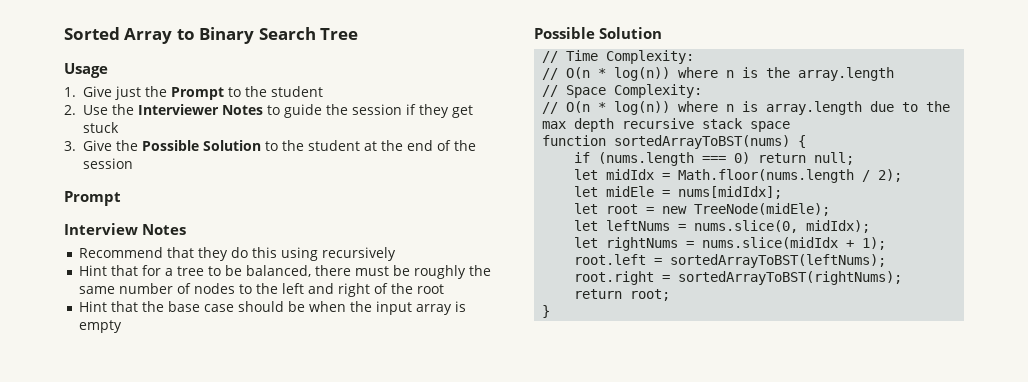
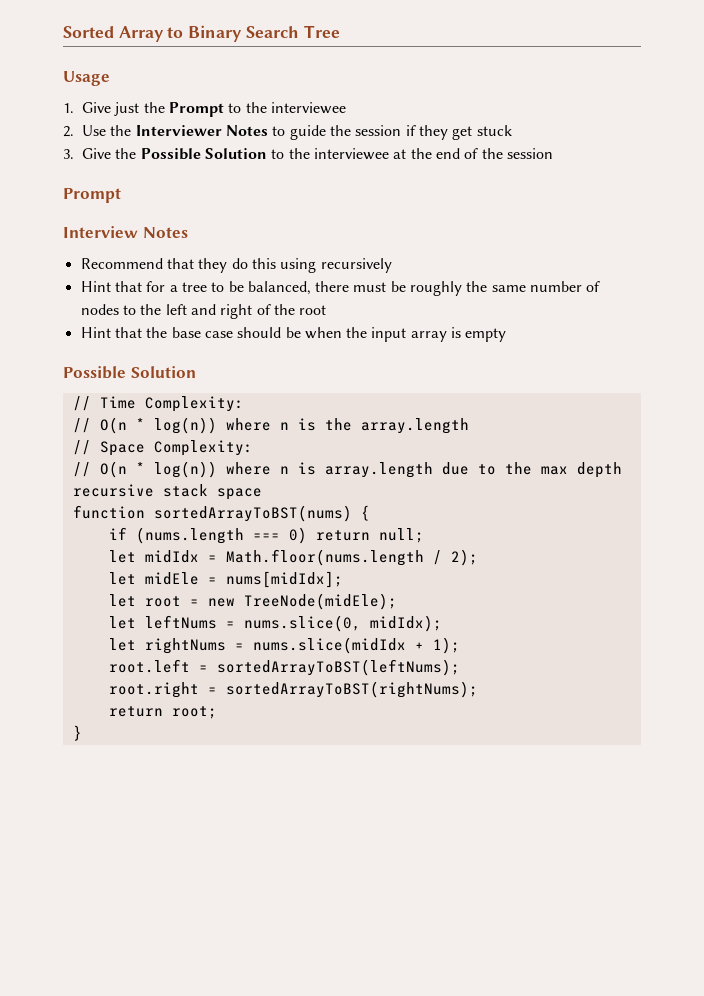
- 1. Give just the Prompt to the student
+ 1. Give just the Prompt to the interviewee
- 3. Give the Possible Solution to the student at the end of the session
+ 3. Give the Possible Solution to the interviewee at the end of the session

